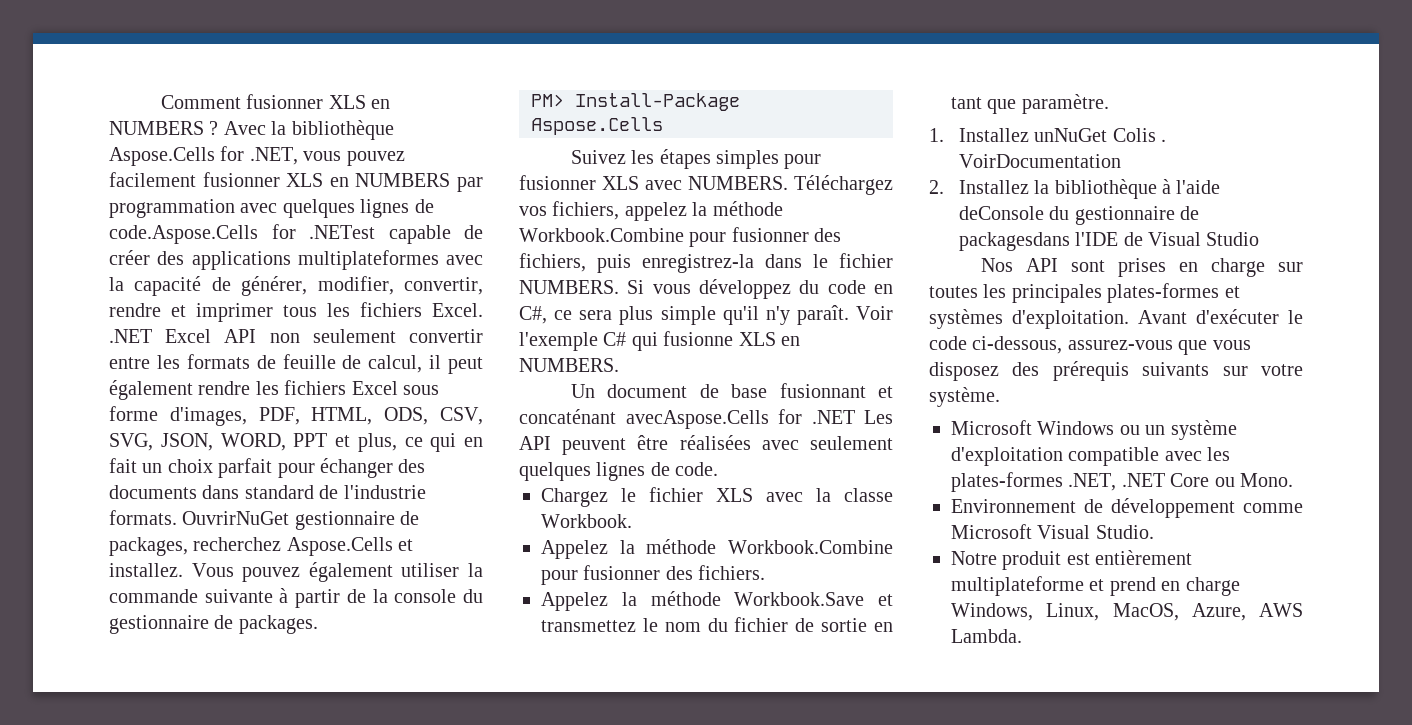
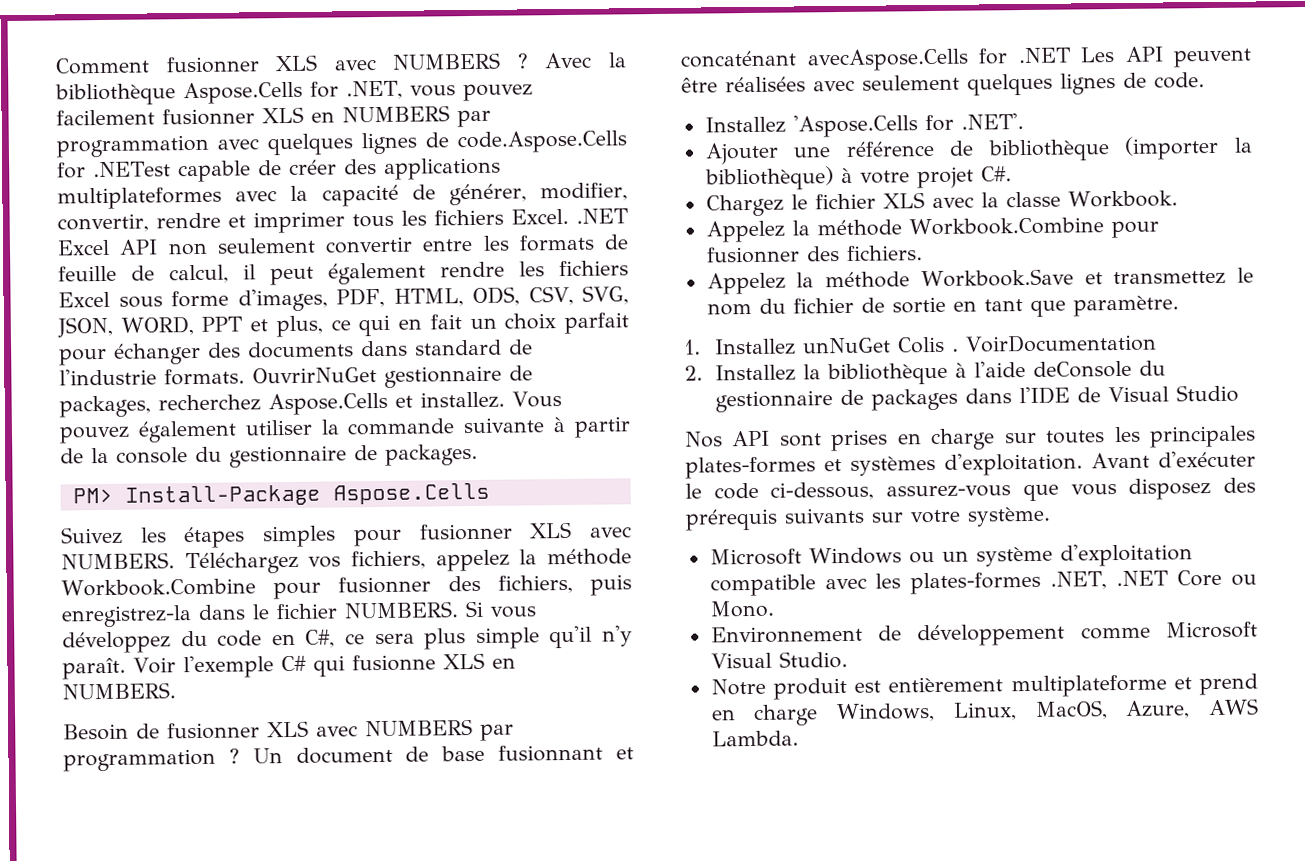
- Comment fusionner XLS en NUMBERS ?
+ Comment fusionner XLS avec NUMBERS ?
+ Besoin de fusionner XLS avec NUMBERS par programmation ?
+ Installez 'Aspose.Cells for .NET'.
+ Ajouter une référence de bibliothèque (importer la bibliothèque) à votre projet C#.
- 2. Installez la bibliothèque à l'aide deConsole du gestionnaire de packagesdans l'IDE de Visual Studio
+ 2. Installez la bibliothèque à l'aide deConsole du gestionnaire de packages dans l'IDE de Visual Studio

